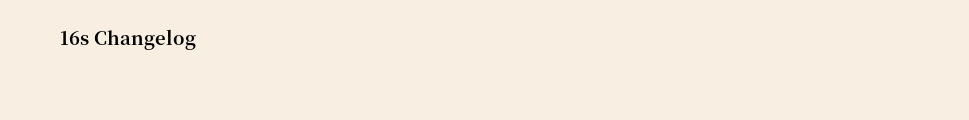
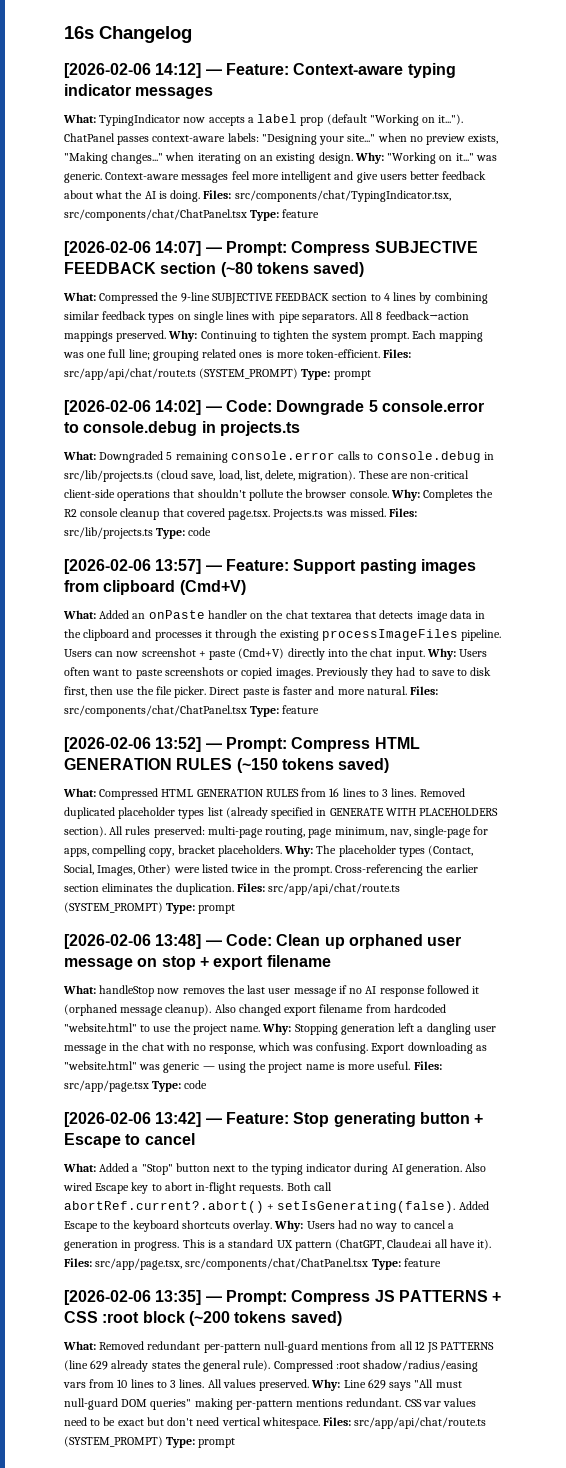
+ [2026-02-06 14:12] — Feature: Context-aware typing indicator messages
+ What: TypingIndicator now accepts a label prop (default "Working on it..."). ChatPanel passes context-aware labels: "Designing your site..." when no preview exists, "Making changes..." when iterating on an existing design. Why: "Working on it..." was generic. Context-aware messages feel more intelligent and give users better feedback about what the AI is doing. Files: src/components/chat/TypingIndicator.tsx, src/components/chat/ChatPanel.tsx Type: feature
+ [2026-02-06 14:07] — Prompt: Compress SUBJECTIVE FEEDBACK section (~80 tokens saved)
+ What: Compressed the 9-line SUBJECTIVE FEEDBACK section to 4 lines by combining similar feedback types on single lines with pipe separators. All 8 feedback→action mappings preserved. Why: Continuing to tighten the system prompt. Each mapping was one full line; grouping related ones is more token-efficient. Files: src/app/api/chat/route.ts (SYSTEM_PROMPT) Type: prompt
+ [2026-02-06 14:02] — Code: Downgrade 5 console.error to console.debug in projects.ts
+ What: Downgraded 5 remaining console.error calls to console.debug in src/lib/projects.ts (cloud save, load, list, delete, migration). These are non-critical client-side operations that shouldn't pollute the browser console. Why: Completes the R2 console cleanup that covered page.tsx. Projects.ts was missed. Files: src/lib/projects.ts Type: code
+ [2026-02-06 13:57] — Feature: Support pasting images from clipboard (Cmd+V)
+ What: Added an onPaste handler on the chat textarea that detects image data in the clipboard and processes it through the existing processImageFiles pipeline. Users can now screenshot + paste (Cmd+V) directly into the chat input. Why: Users often want to paste screenshots or copied images. Previously they had to save to disk first, then use the file picker. Direct paste is faster and more natural. Files: src/components/chat/ChatPanel.tsx Type: feature
+ [2026-02-06 13:52] — Prompt: Compress HTML GENERATION RULES (~150 tokens saved)
+ What: Compressed HTML GENERATION RULES from 16 lines to 3 lines. Removed duplicated placeholder types list (already specified in GENERATE WITH PLACEHOLDERS section). All rules preserved: multi-page routing, page minimum, nav, single-page for apps, compelling copy, bracket placeholders. Why: The placeholder types (Contact, Social, Images, Other) were listed twice in the prompt. Cross-referencing the earlier section eliminates the duplication. Files: src/app/api/chat/route.ts (SYSTEM_PROMPT) Type: prompt
+ [2026-02-06 13:48] — Code: Clean up orphaned user message on stop + export filename
+ What: handleStop now removes the last user message if no AI response followed it (orphaned message cleanup). Also changed export filename from hardcoded "website.html" to use the project name. Why: Stopping generation left a dangling user message in the chat with no response, which was confusing. Export downloading as "website.html" was generic — using the project name is more useful. Files: src/app/page.tsx Type: code
+ [2026-02-06 13:42] — Feature: Stop generating button + Escape to cancel
+ What: Added a "Stop" button next to the typing indicator during AI generation. Also wired Escape key to abort in-flight requests. Both call abortRef.current?.abort() + setIsGenerating(false). Added Escape to the keyboard shortcuts overlay. Why: Users had no way to cancel a generation in progress. This is a standard UX pattern (ChatGPT, Claude.ai all have it). Files: src/app/page.tsx, src/components/chat/ChatPanel.tsx Type: feature
+ [2026-02-06 13:35] — Prompt: Compress JS PATTERNS + CSS :root block (~200 tokens saved)
+ What: Removed redundant per-pattern null-guard mentions from all 12 JS PATTERNS (line 629 already states the general rule). Compressed :root shadow/radius/easing vars from 10 lines to 3 lines. All values preserved. Why: Line 629 says "All must null-guard DOM queries" making per-pattern mentions redundant. CSS var values need to be exact but don't need vertical whitespace. Files: src/app/api/chat/route.ts (SYSTEM_PROMPT) Type: prompt

